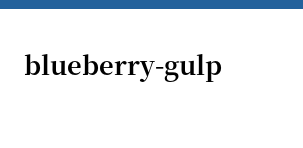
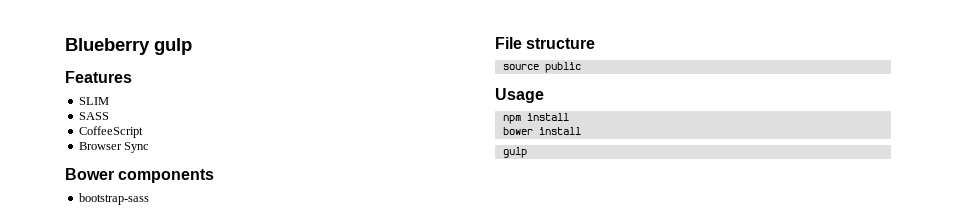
- blueberry-gulp
+ Blueberry gulp
+ Features
+ SLIM
+ SASS
+ CoffeeScript
+ Browser Sync
+ Bower components
+ bootstrap-sass
+ File structure
+ source public
+ Usage
+ npm install
+ bower install
+ gulp

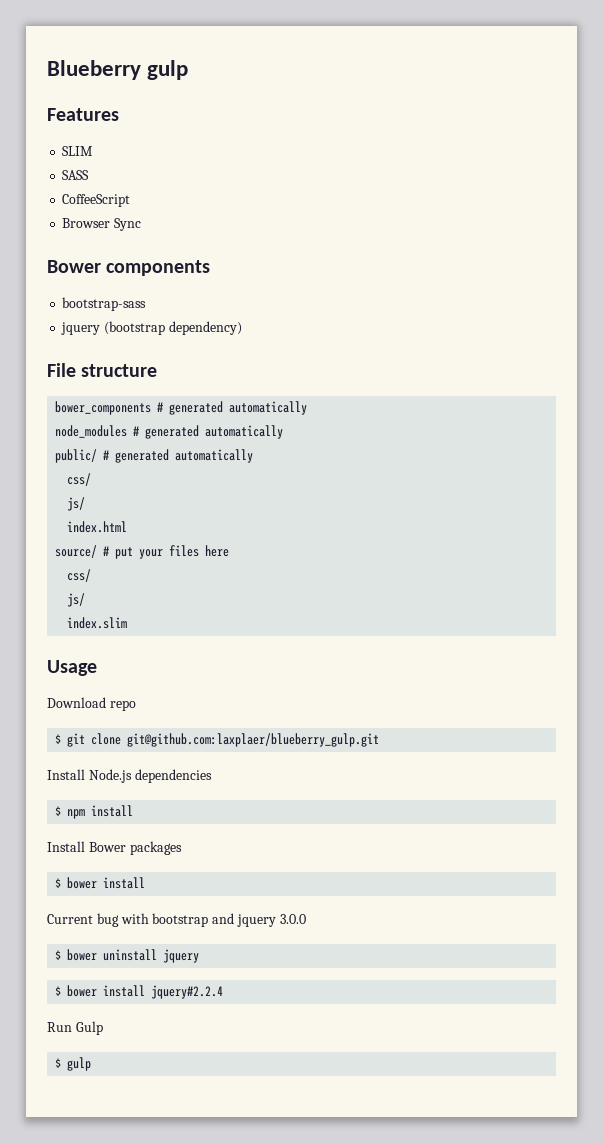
+ jquery (bootstrap dependency)
- source public
+ bower_components # generated automatically
+ node_modules # generated automatically
+ public/ # generated automatically
+ css/
+ js/
+ index.html
+ source/ # put your files here
+ css/
+ js/
+ index.slim
  Usage
- npm install
- bower install
- gulp
+ Download repo
+ $ git clone git@github.com:laxplaer/blueberry_gulp.git
+ Install Node.js dependencies
+ $ npm install
+ Install Bower packages
+ $ bower install
+ Current bug with bootstrap and jquery 3.0.0
+ $ bower uninstall jquery
+ $ bower install jquery#2.2.4
+ Run Gulp
+ $ gulp

